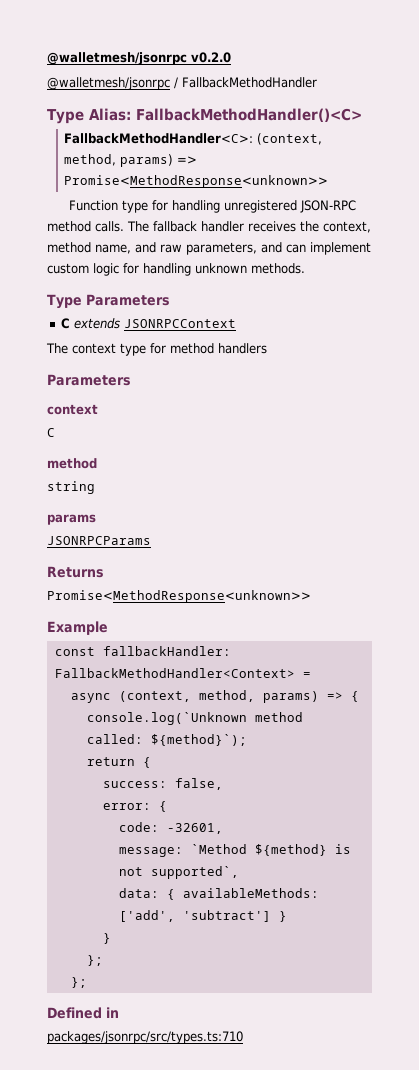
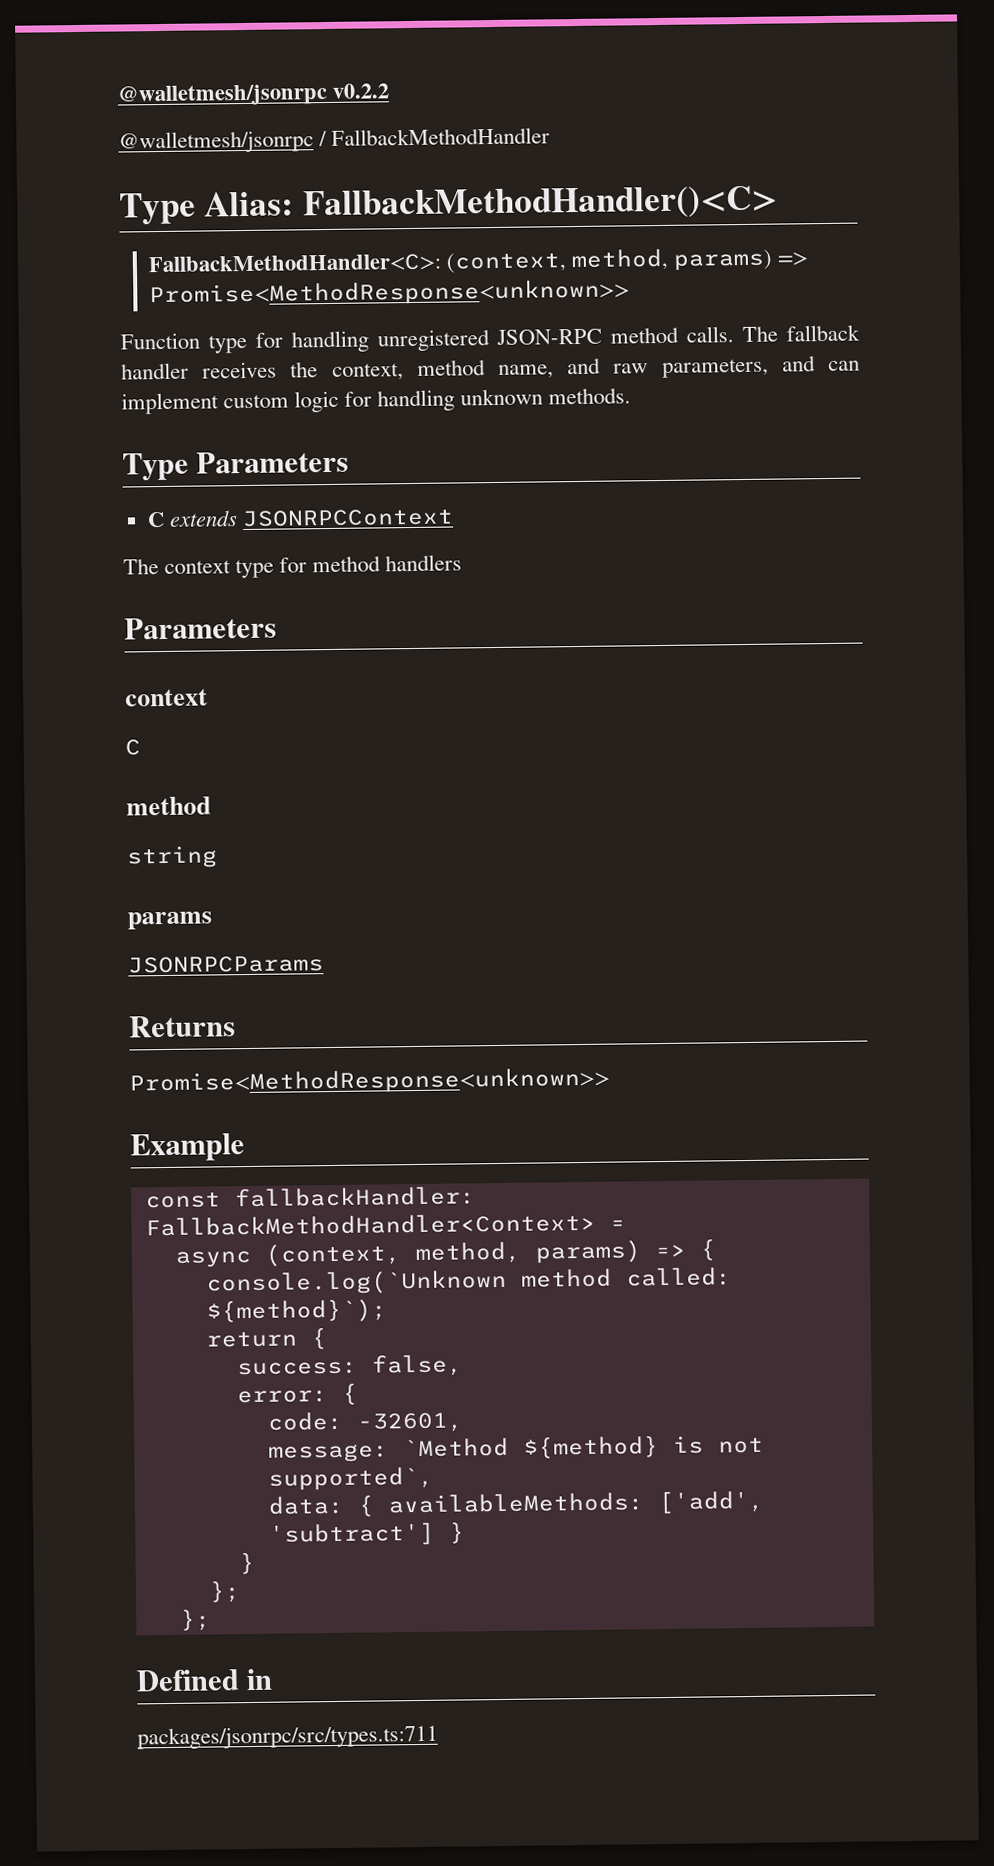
- @walletmesh/jsonrpc v0.2.0
+ @walletmesh/jsonrpc v0.2.2
- packages/jsonrpc/src/types.ts:710
+ packages/jsonrpc/src/types.ts:711

